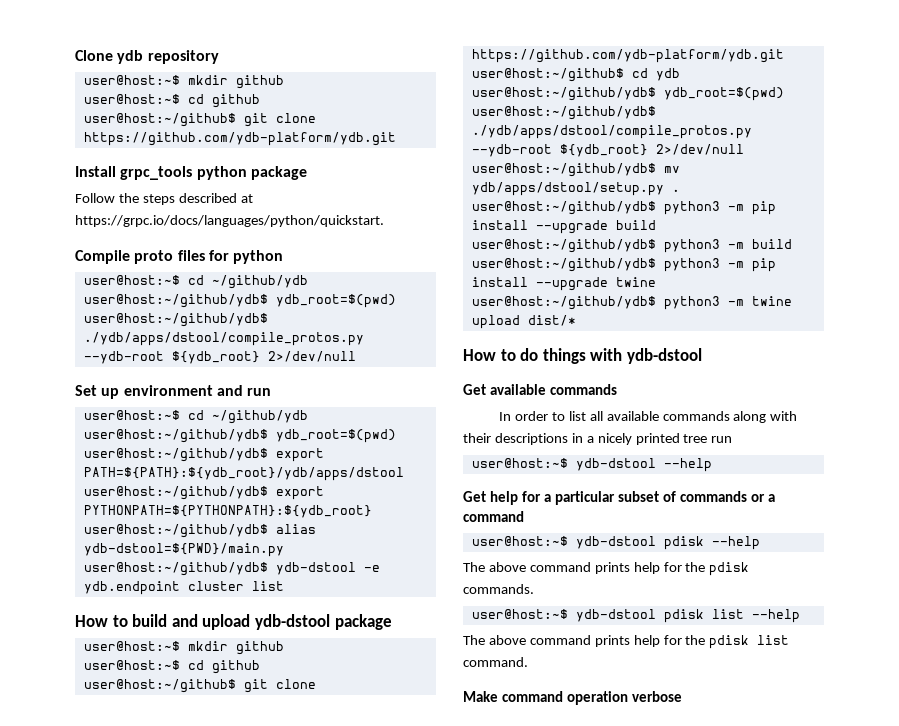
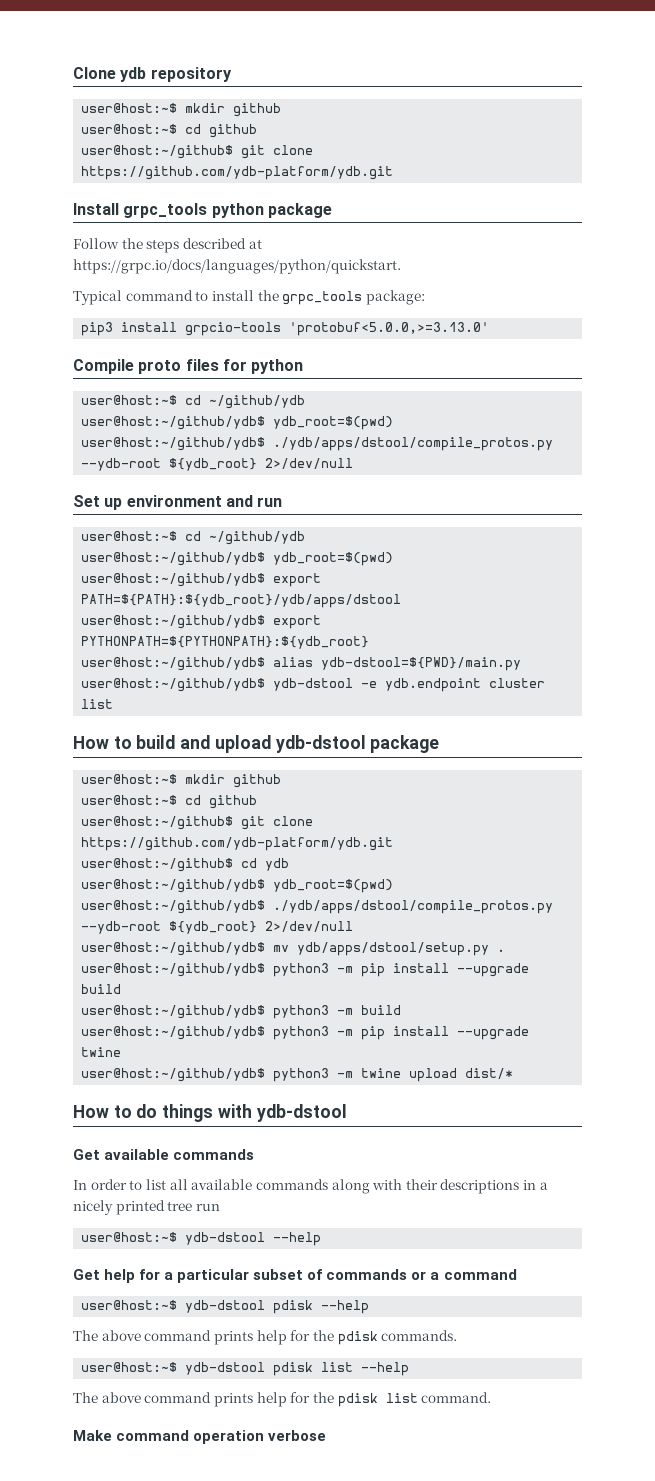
+ Typical command to install the grpc_tools package:
+ pip3 install grpcio-tools 'protobuf<5.0.0,>=3.13.0'

